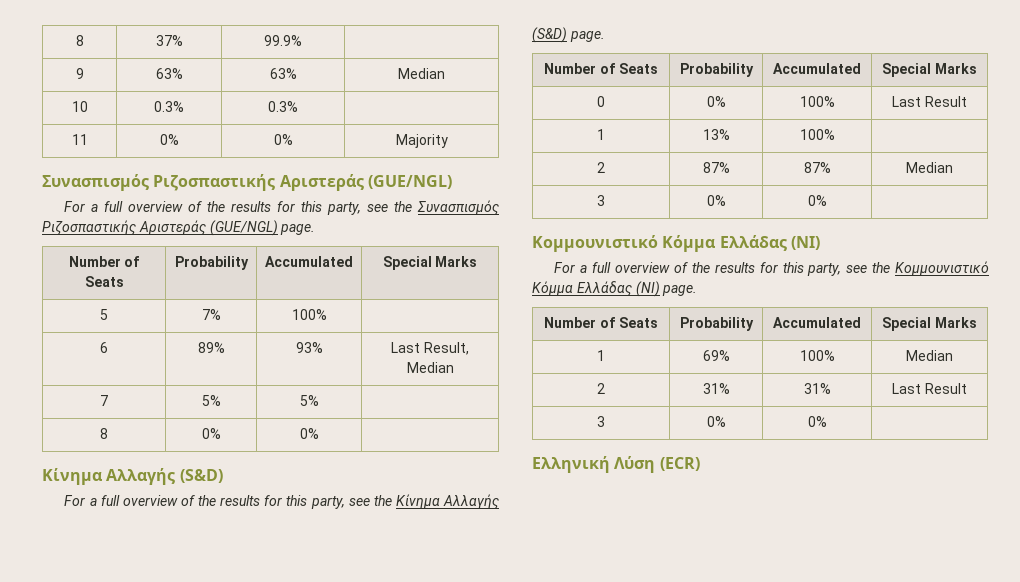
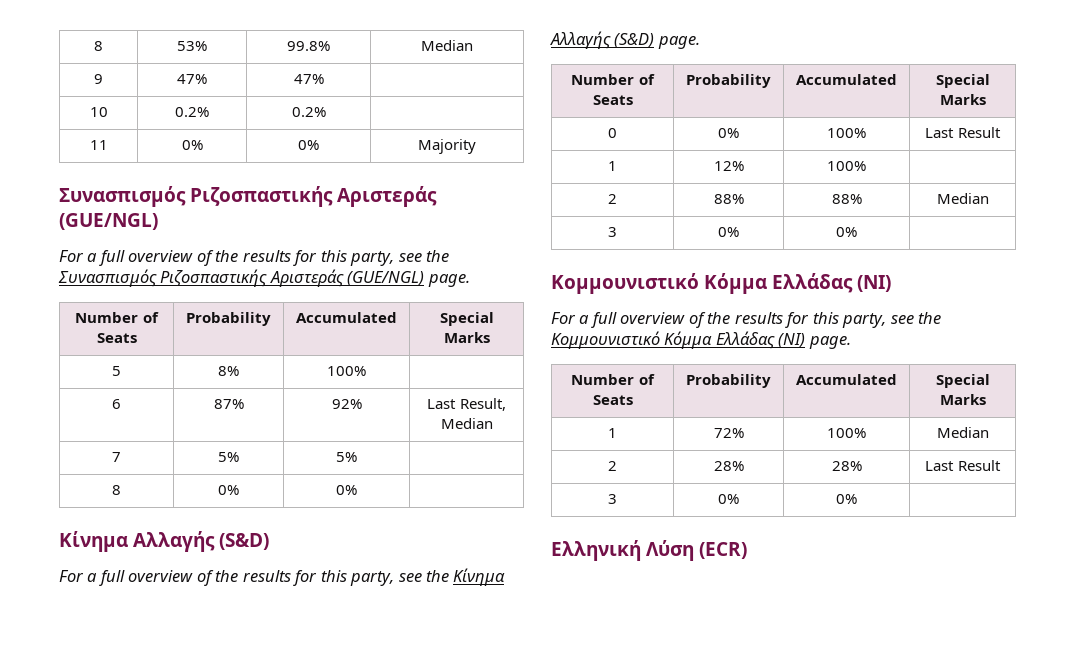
- 8 | 37% | 99.9% |
- 9 | 63% | 63% | Median
+ 8 | 53% | 99.8% | Median
+ 9 | 47% | 47% |
- 10 | 0.3% | 0.3% |
+ 10 | 0.2% | 0.2% |
- 5 | 7% | 100% |
+ 5 | 8% | 100% |
- 6 | 89% | 93% | Last Result, Median
+ 6 | 87% | 92% | Last Result, Median
- 1 | 13% | 100% |
+ 1 | 12% | 100% |
- 2 | 87% | 87% | Median
+ 2 | 88% | 88% | Median
- 1 | 69% | 100% | Median
+ 1 | 72% | 100% | Median
- 2 | 31% | 31% | Last Result
+ 2 | 28% | 28% | Last Result

